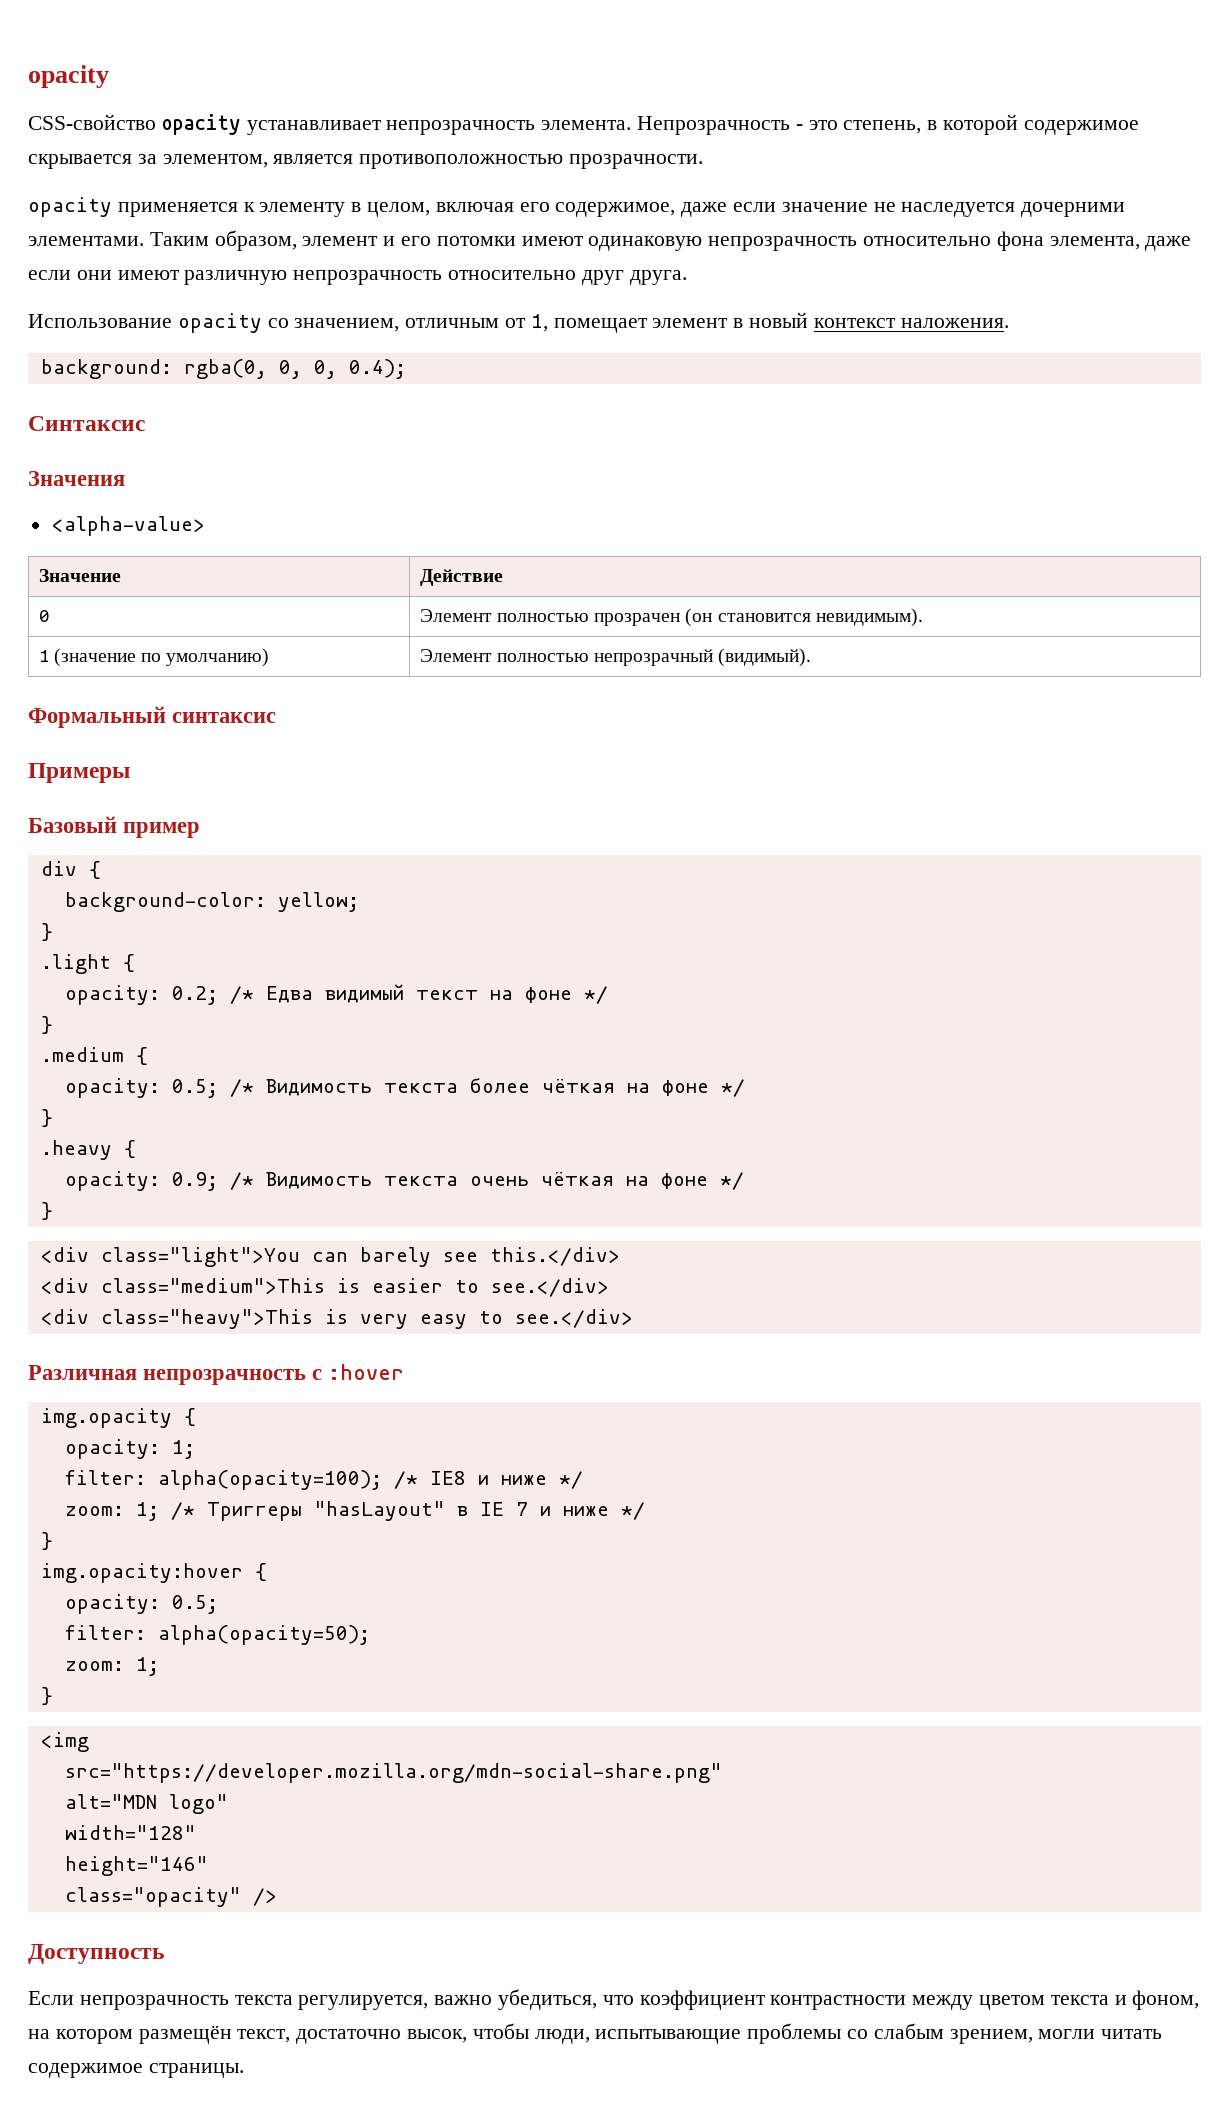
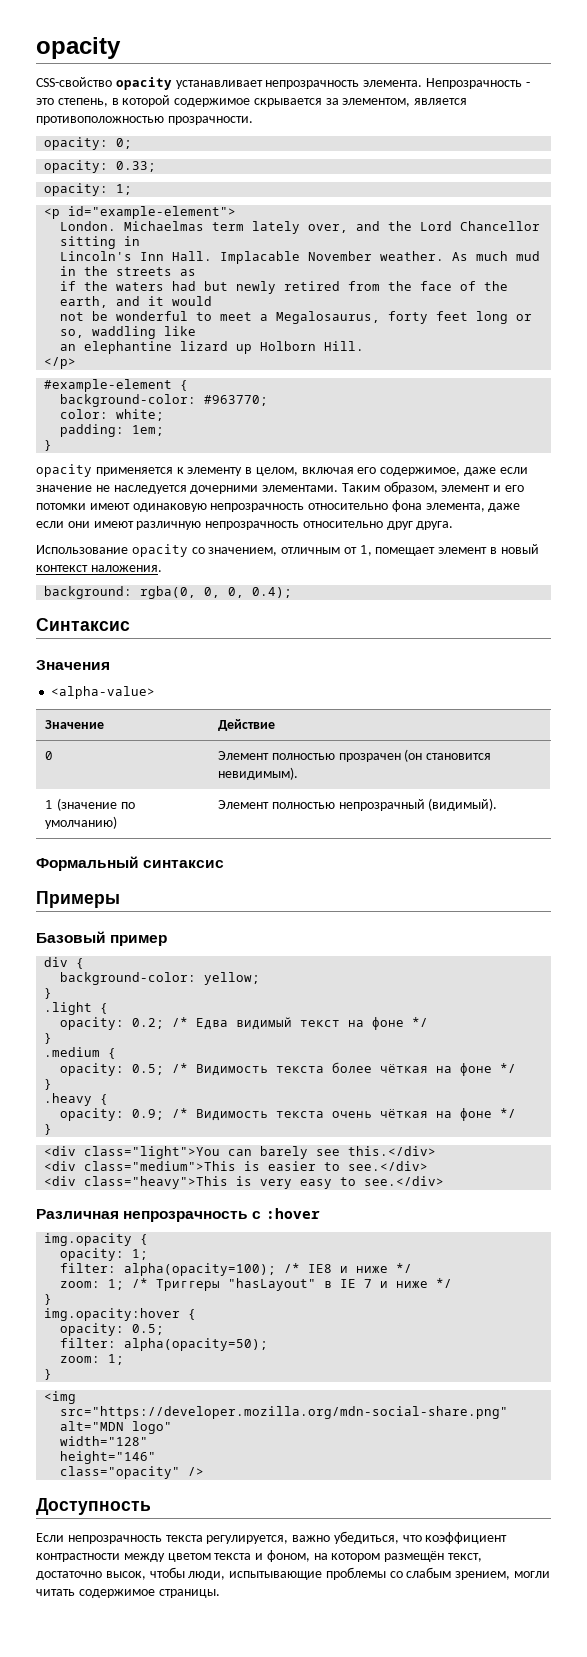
+ opacity: 0;
+ opacity: 0.33;
+ opacity: 1;
+ <p id="example-element">
+ London. Michaelmas term lately over, and the Lord Chancellor sitting in
+ Lincoln's Inn Hall. Implacable November weather. As much mud in the streets as
+ if the waters had but newly retired from the face of the earth, and it would
+ not be wonderful to meet a Megalosaurus, forty feet long or so, waddling like
+ an elephantine lizard up Holborn Hill.
+ </p>
+ #example-element {
+ background-color: #963770;
+ color: white;
+ padding: 1em;
+ }

